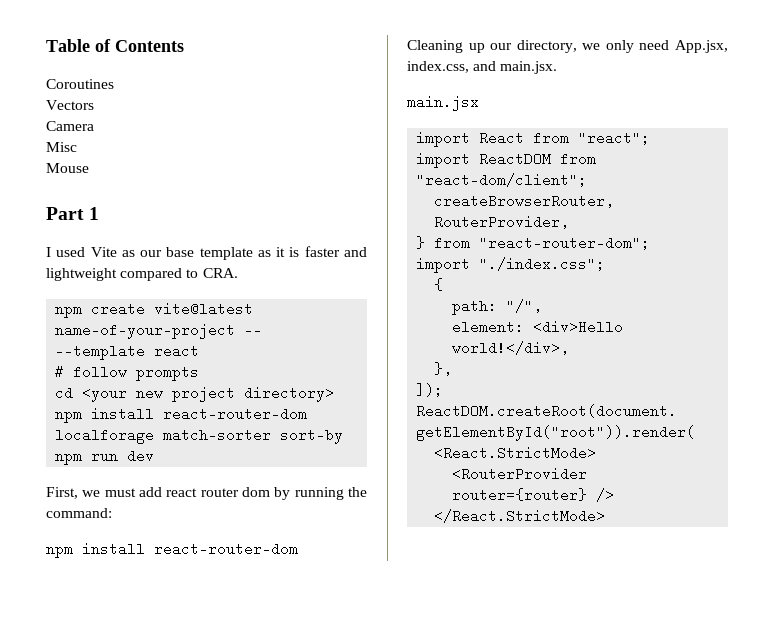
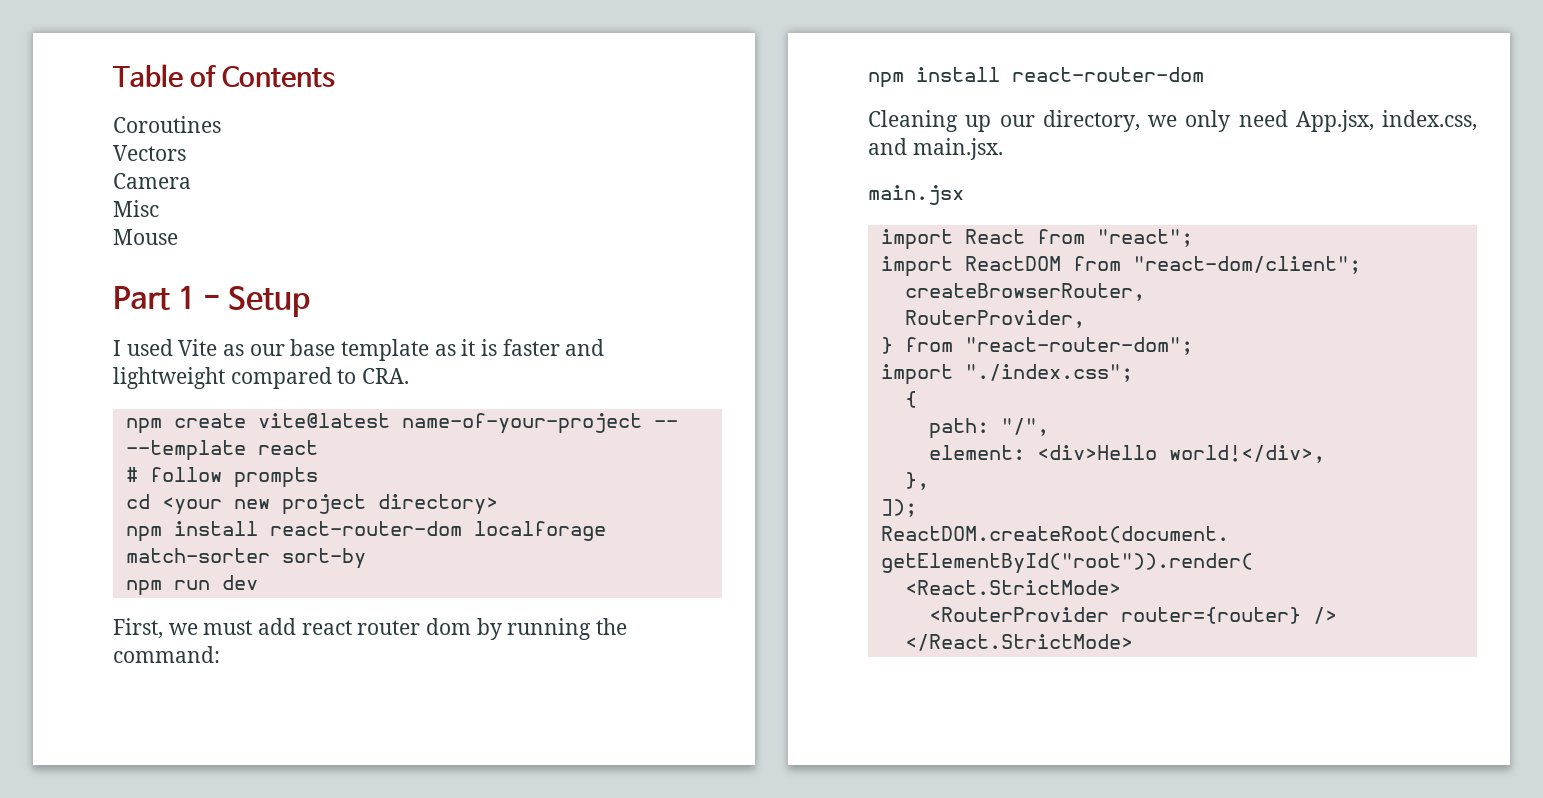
- Part 1
+ Part 1 - Setup

